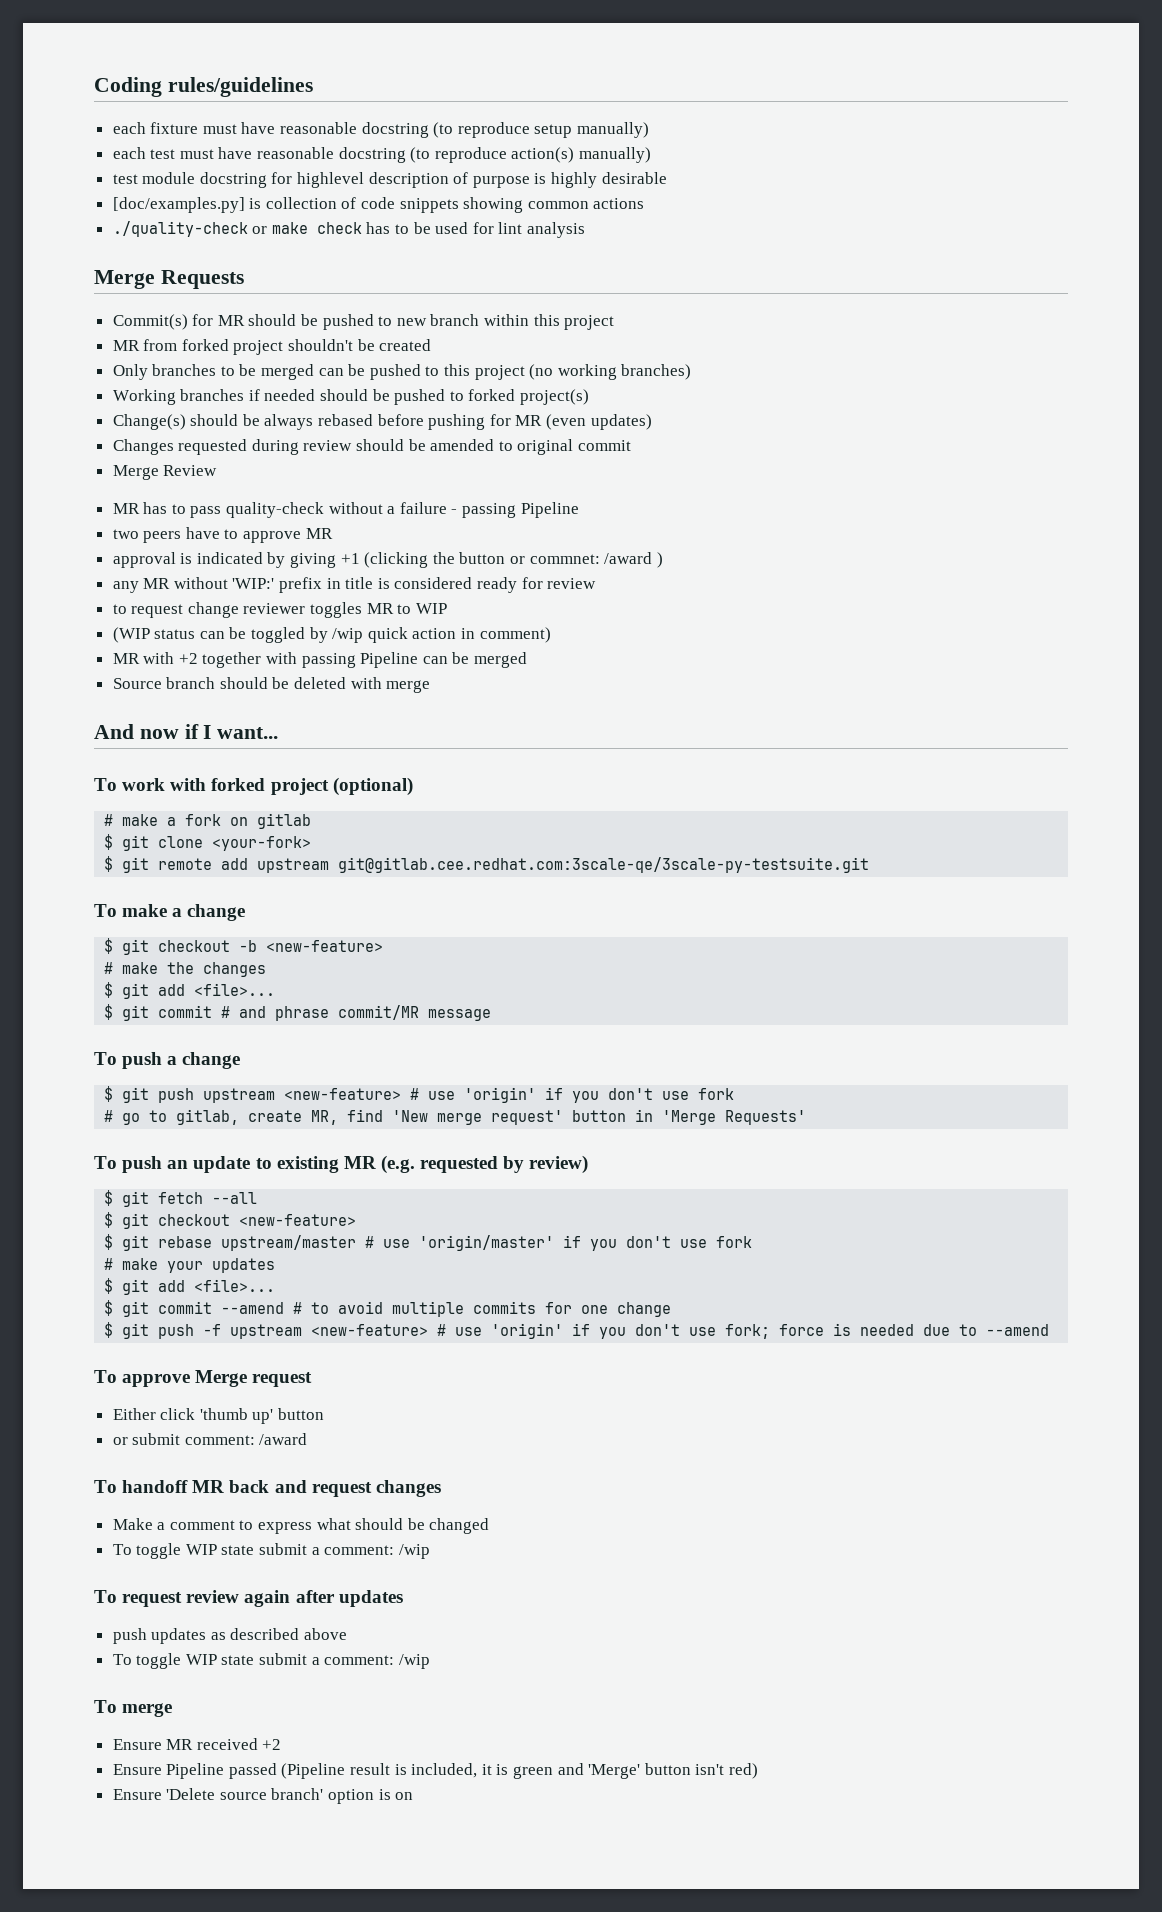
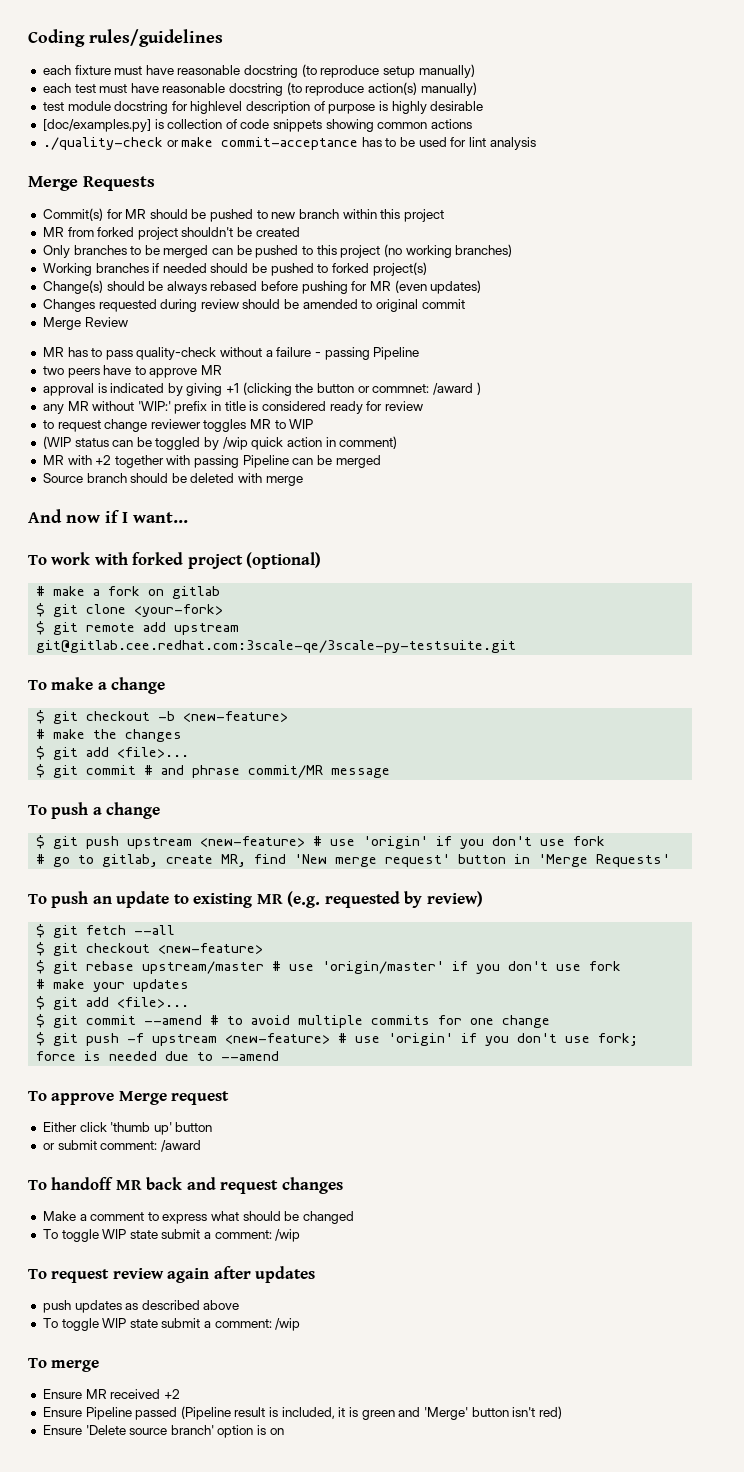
- ./quality-check or make check has to be used for lint analysis
+ ./quality-check or make commit-acceptance has to be used for lint analysis

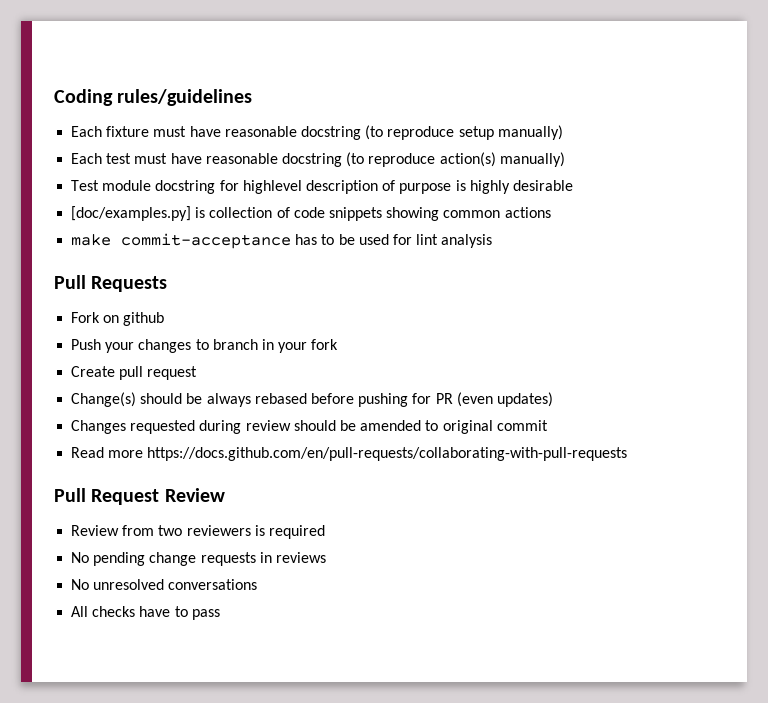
- each fixture must have reasonable docstring (to reproduce setup manually)
+ Each fixture must have reasonable docstring (to reproduce setup manually)
- each test must have reasonable docstring (to reproduce action(s) manually)
+ Each test must have reasonable docstring (to reproduce action(s) manually)
- test module docstring for highlevel description of purpose is highly desirable
+ Test module docstring for highlevel description of purpose is highly desirable
- ./quality-check or make commit-acceptance has to be used for lint analysis
+ make commit-acceptance has to be used for lint analysis
- Merge Requests
+ Pull Requests
- Commit(s) for MR should be pushed to new branch within this project
- MR from forked project shouldn't be created
- Only branches to be merged can be pushed to this project (no working branches)
- Working branches if needed should be pushed to forked project(s)
+ Fork on github
+ Push your changes to branch in your fork
+ Create pull request
- Change(s) should be always rebased before pushing for MR (even updates)
+ Change(s) should be always rebased before pushing for PR (even updates)
- Merge Review
- MR has to pass quality-check without a failure - passing Pipeline
- two peers have to approve MR
- approval is indicated by giving +1 (clicking the button or commnet: /award )
- any MR without 'WIP:' prefix in title is considered ready for review
- to request change reviewer toggles MR to WIP
- (WIP status can be toggled by /wip quick action in comment)
- MR with +2 together with passing Pipeline can be merged
- Source branch should be deleted with merge
- And now if I want...
- To work with forked project (optional)
- # make a fork on gitlab
- $ git clone <your-fork>
- $ git remote add upstream git@gitlab.cee.redhat.com:3scale-qe/3scale-py-testsuite.git
- To make a change
- $ git checkout -b <new-feature>
- # make the changes
- $ git add <file>...
- $ git commit # and phrase commit/MR message
- To push a change
- $ git push upstream <new-feature> # use 'origin' if you don't use fork
- # go to gitlab, create MR, find 'New merge request' button in 'Merge Requests'
- To push an update to existing MR (e.g. requested by review)
- $ git fetch --all
- $ git checkout <new-feature>
- $ git rebase upstream/master # use 'origin/master' if you don't use fork
- # make your updates
- $ git add <file>...
- $ git commit --amend # to avoid multiple commits for one change
- $ git push -f upstream <new-feature> # use 'origin' if you don't use fork; force is needed due to --amend
- To approve Merge request
- Either click 'thumb up' button
- or submit comment: /award
- To handoff MR back and request changes
- Make a comment to express what should be changed
- To toggle WIP state submit a comment: /wip
- To request review again after updates
- push updates as described above
- To toggle WIP state submit a comment: /wip
- To merge
- Ensure MR received +2
- Ensure Pipeline passed (Pipeline result is included, it is green and 'Merge' button isn't red)
- Ensure 'Delete source branch' option is on
+ Read more https://docs.github.com/en/pull-requests/collaborating-with-pull-requests
+ Pull Request Review
+ Review from two reviewers is required
+ No pending change requests in reviews
+ No unresolved conversations
+ All checks have to pass

